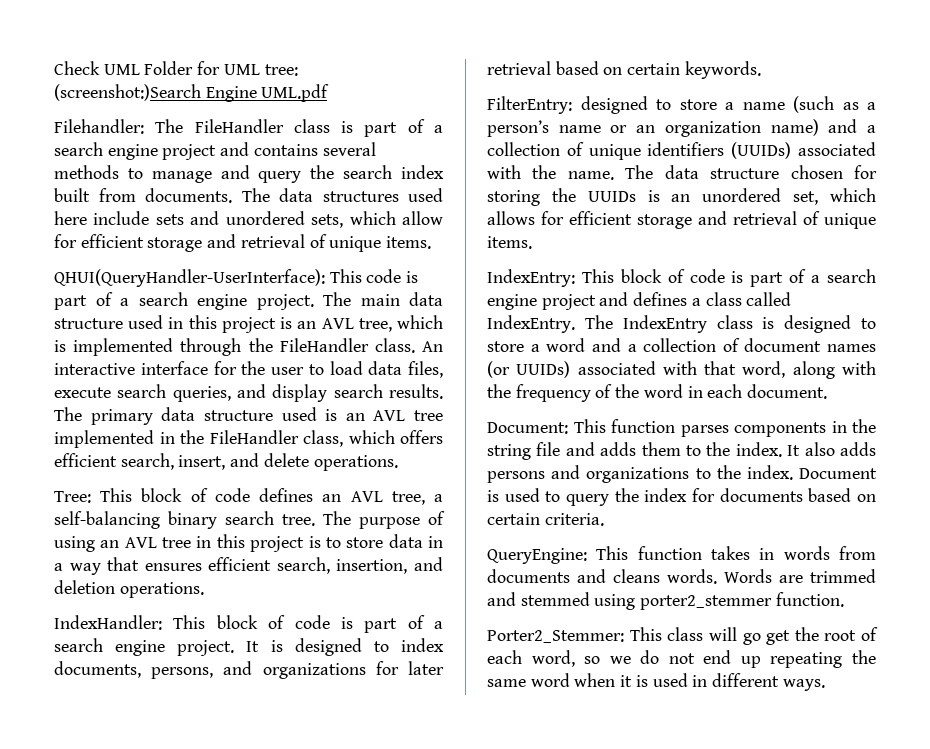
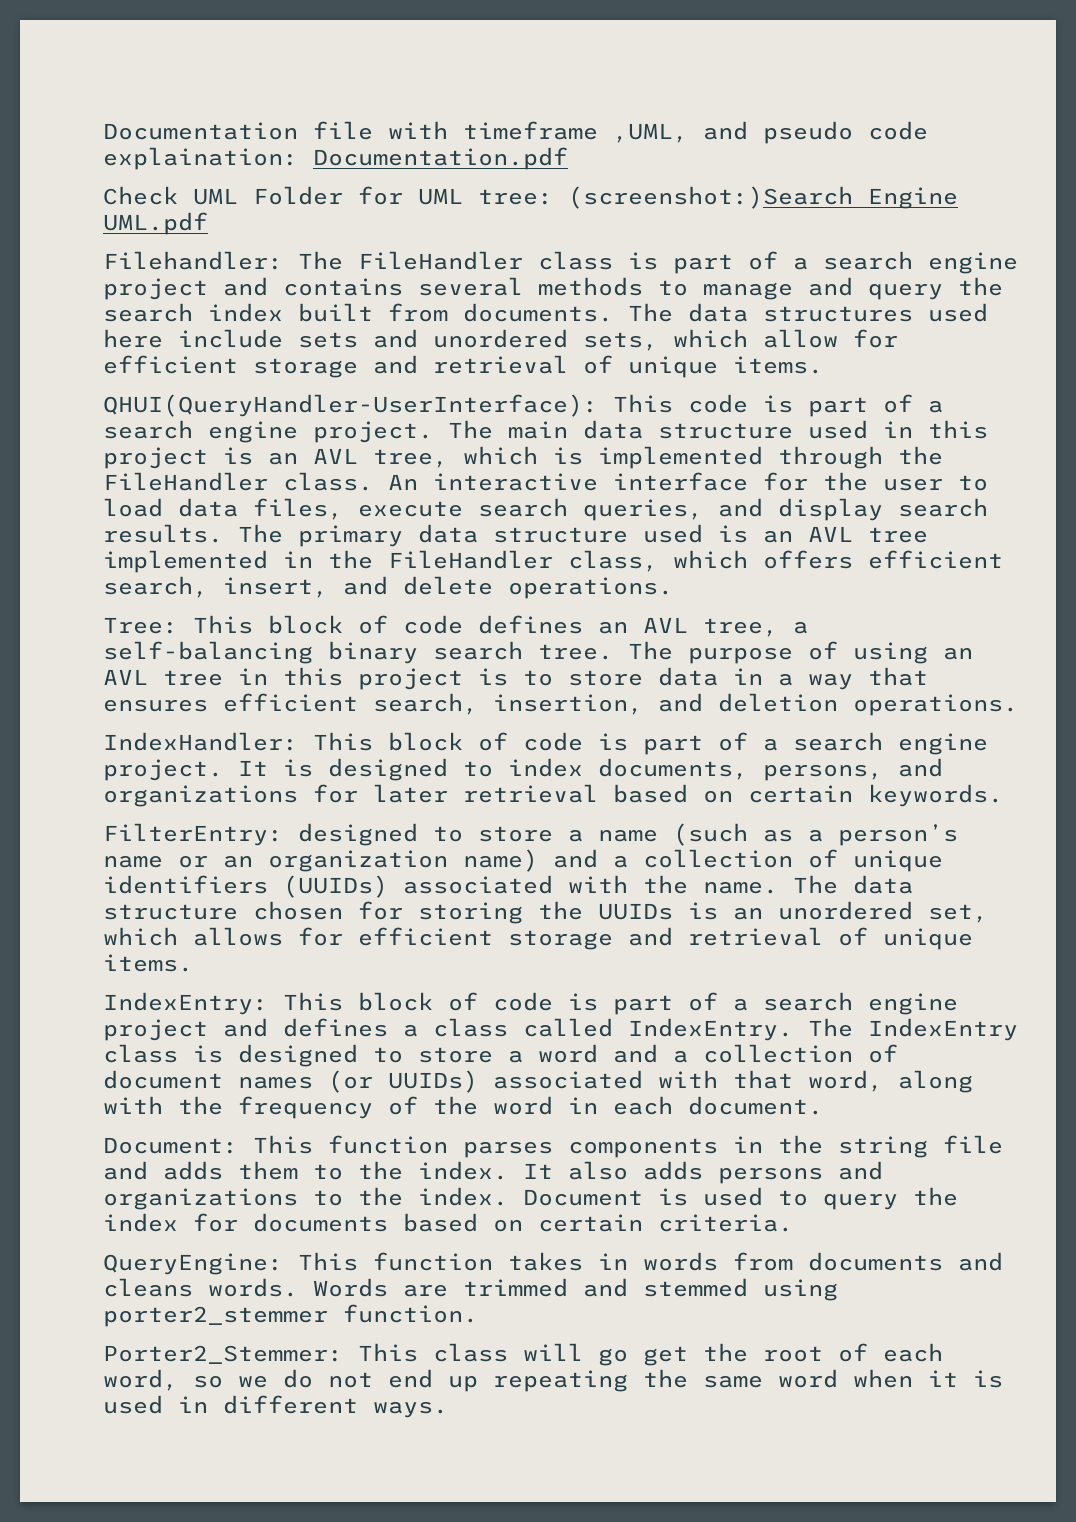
+ Documentation file with timeframe ,UML, and pseudo code explaination: Documentation.pdf

